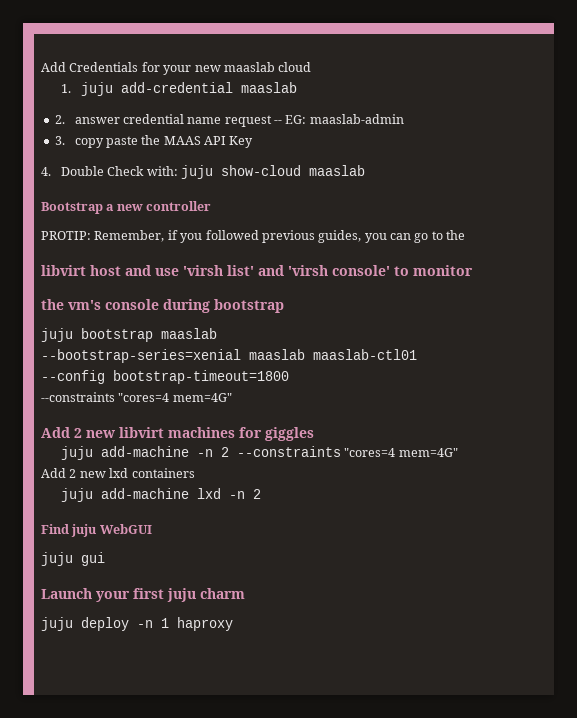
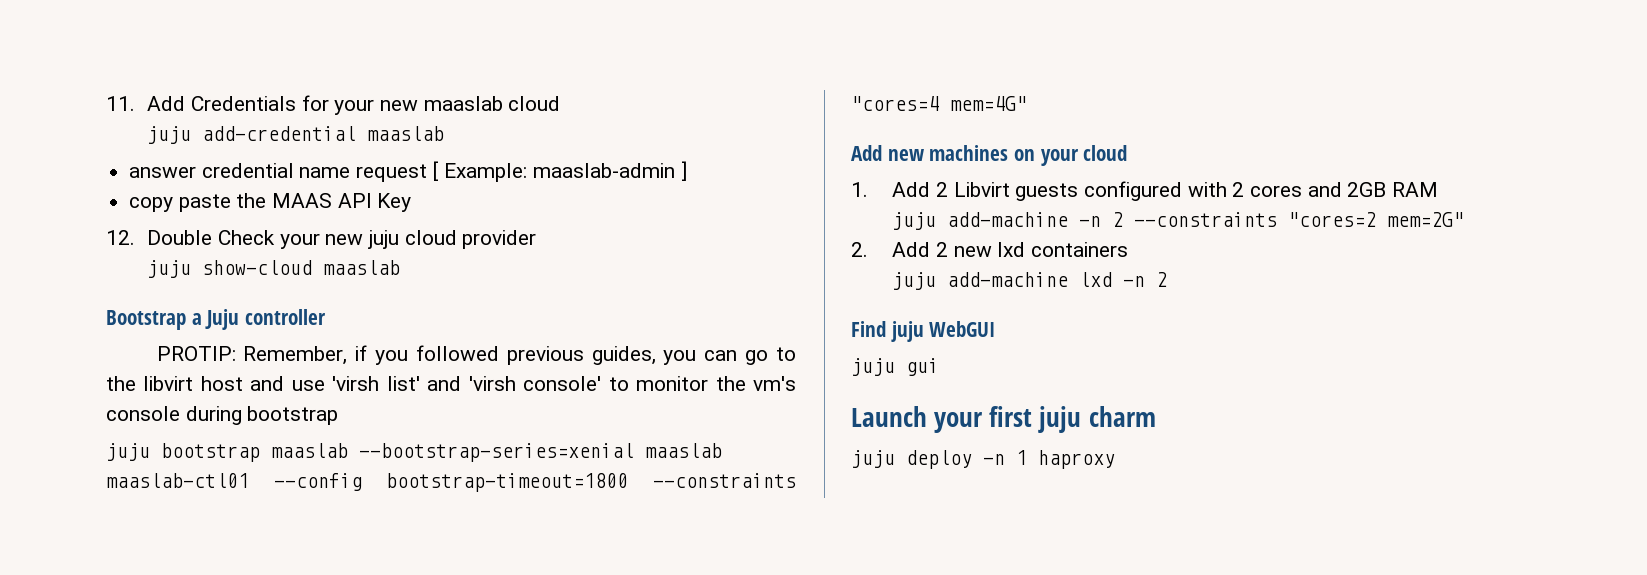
- Add Credentials for your new maaslab cloud
+ 11. Add Credentials for your new maaslab cloud
- 1. juju add-credential maaslab
+ juju add-credential maaslab
- 2. answer credential name request -- EG: maaslab-admin
- 3. copy paste the MAAS API Key
+ answer credential name request [ Example: maaslab-admin ]
+ copy paste the MAAS API Key
- 4. Double Check with: juju show-cloud maaslab
+ 12. Double Check your new juju cloud provider
+ juju show-cloud maaslab
- Bootstrap a new controller
+ Bootstrap a Juju controller
- PROTIP: Remember, if you followed previous guides, you can go to the
- libvirt host and use 'virsh list' and 'virsh console' to monitor
- the vm's console during bootstrap
+ PROTIP: Remember, if you followed previous guides, you can go to the libvirt host and use 'virsh list' and 'virsh console' to monitor the vm's console during bootstrap
- juju bootstrap maaslab
- --bootstrap-series=xenial maaslab maaslab-ctl01
- --config bootstrap-timeout=1800
- --constraints "cores=4 mem=4G"
- Add 2 new libvirt machines for giggles
+ juju bootstrap maaslab --bootstrap-series=xenial maaslab maaslab-ctl01 --config bootstrap-timeout=1800 --constraints "cores=4 mem=4G"
+ Add new machines on your cloud
+ 1. Add 2 Libvirt guests configured with 2 cores and 2GB RAM
- juju add-machine -n 2 --constraints "cores=4 mem=4G"
- Add 2 new lxd containers
+ juju add-machine -n 2 --constraints "cores=2 mem=2G"
+ 2. Add 2 new lxd containers

